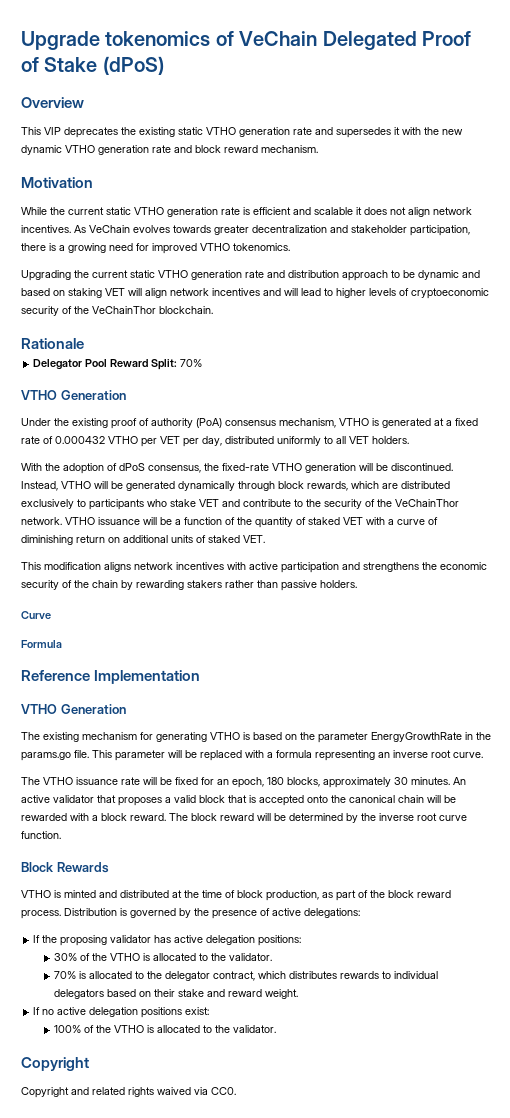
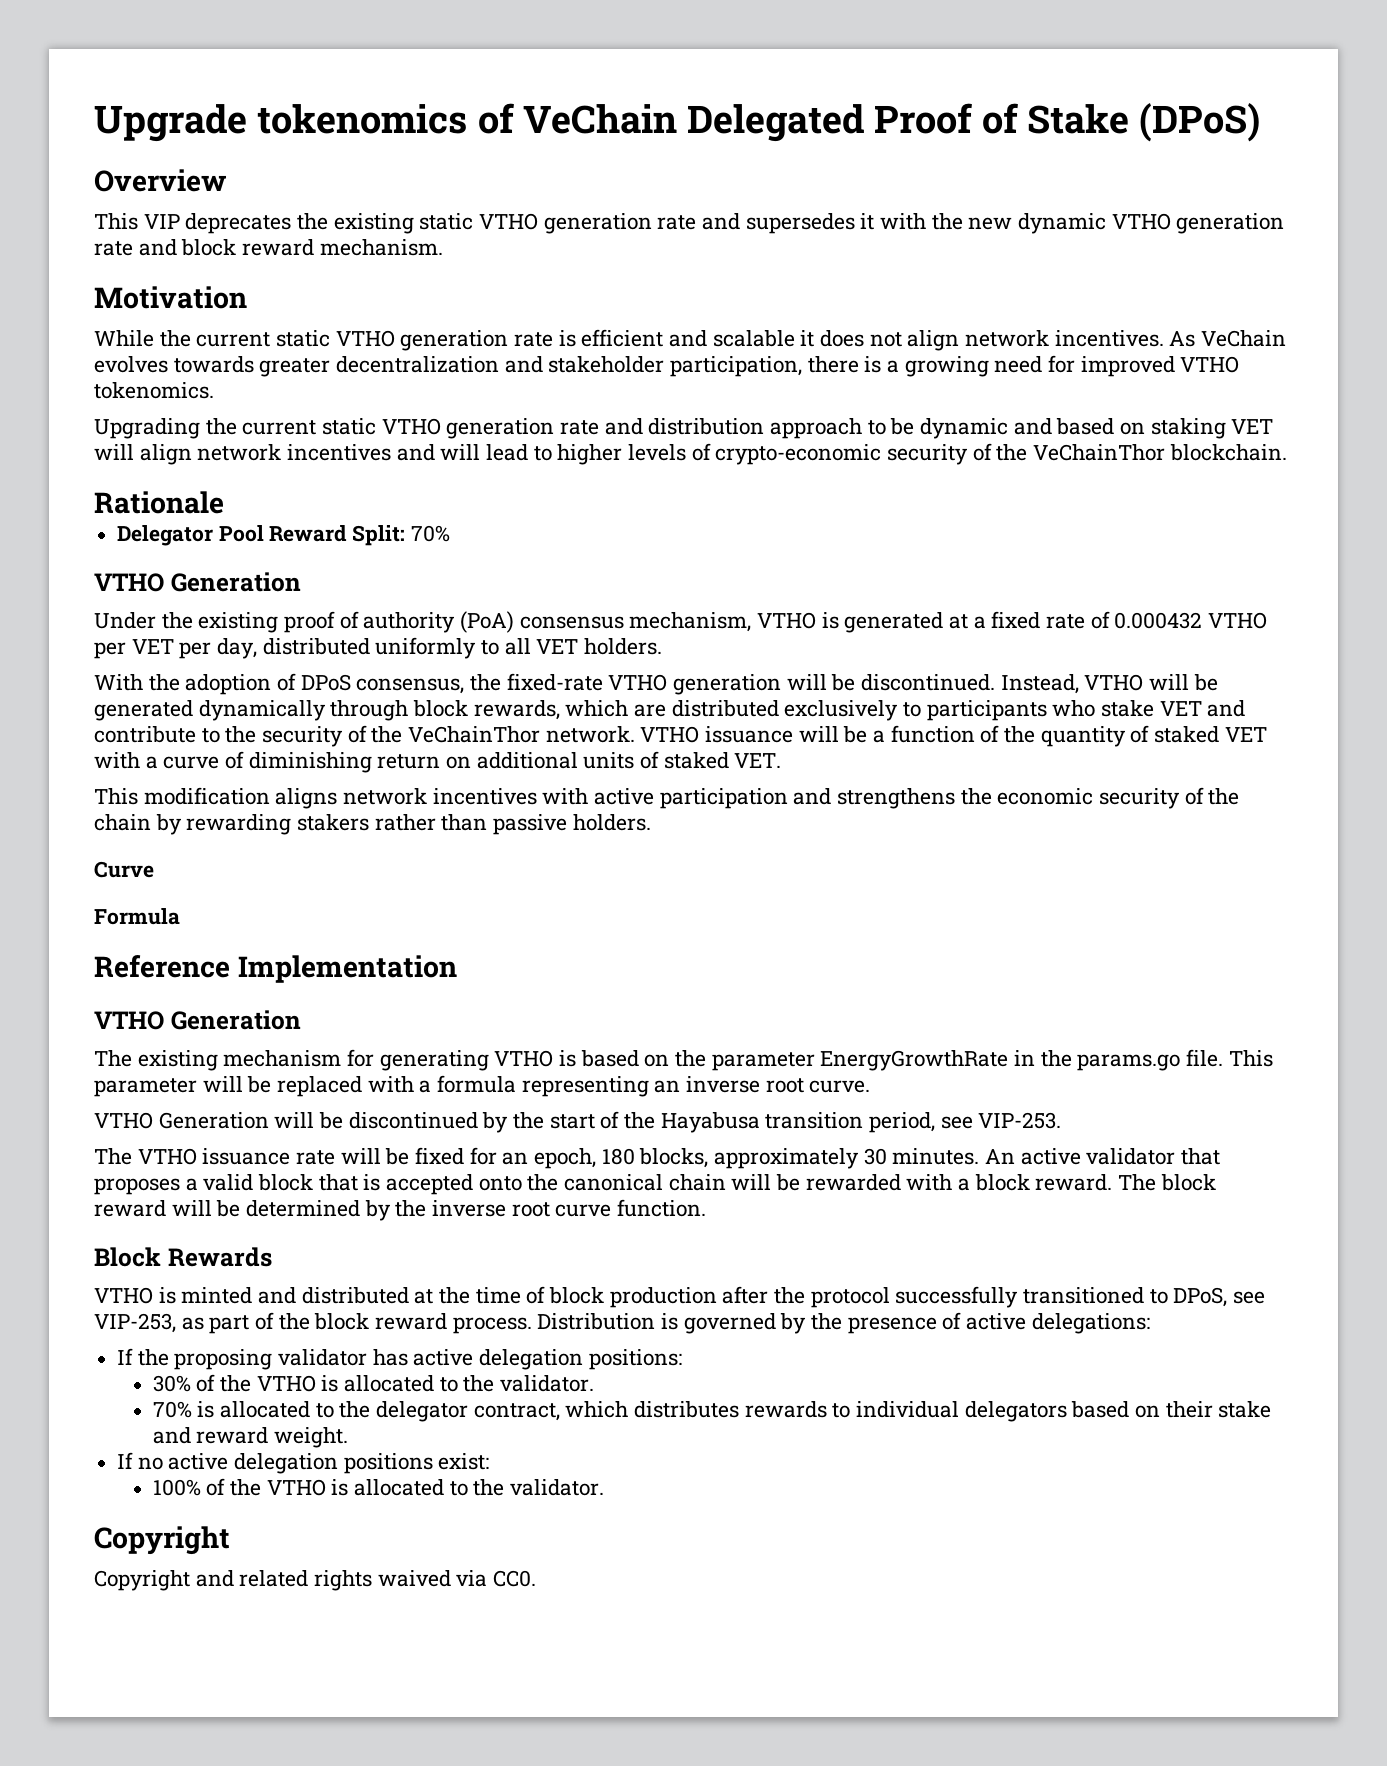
- Upgrade tokenomics of VeChain Delegated Proof of Stake (dPoS)
+ Upgrade tokenomics of VeChain Delegated Proof of Stake (DPoS)
- Upgrading the current static VTHO generation rate and distribution approach to be dynamic and based on staking VET will align network incentives and will lead to higher levels of cryptoeconomic security of the VeChainThor blockchain.
+ Upgrading the current static VTHO generation rate and distribution approach to be dynamic and based on staking VET will align network incentives and will lead to higher levels of crypto-economic security of the VeChainThor blockchain.
- With the adoption of dPoS consensus, the fixed-rate VTHO generation will be discontinued.
+ With the adoption of DPoS consensus, the fixed-rate VTHO generation will be discontinued.
+ VTHO Generation will be discontinued by the start of the Hayabusa transition period, see VIP-253.
- VTHO is minted and distributed at the time of block production, as part of the block reward process.
+ VTHO is minted and distributed at the time of block production after the protocol successfully transitioned to DPoS, see VIP-253, as part of the block reward process.

